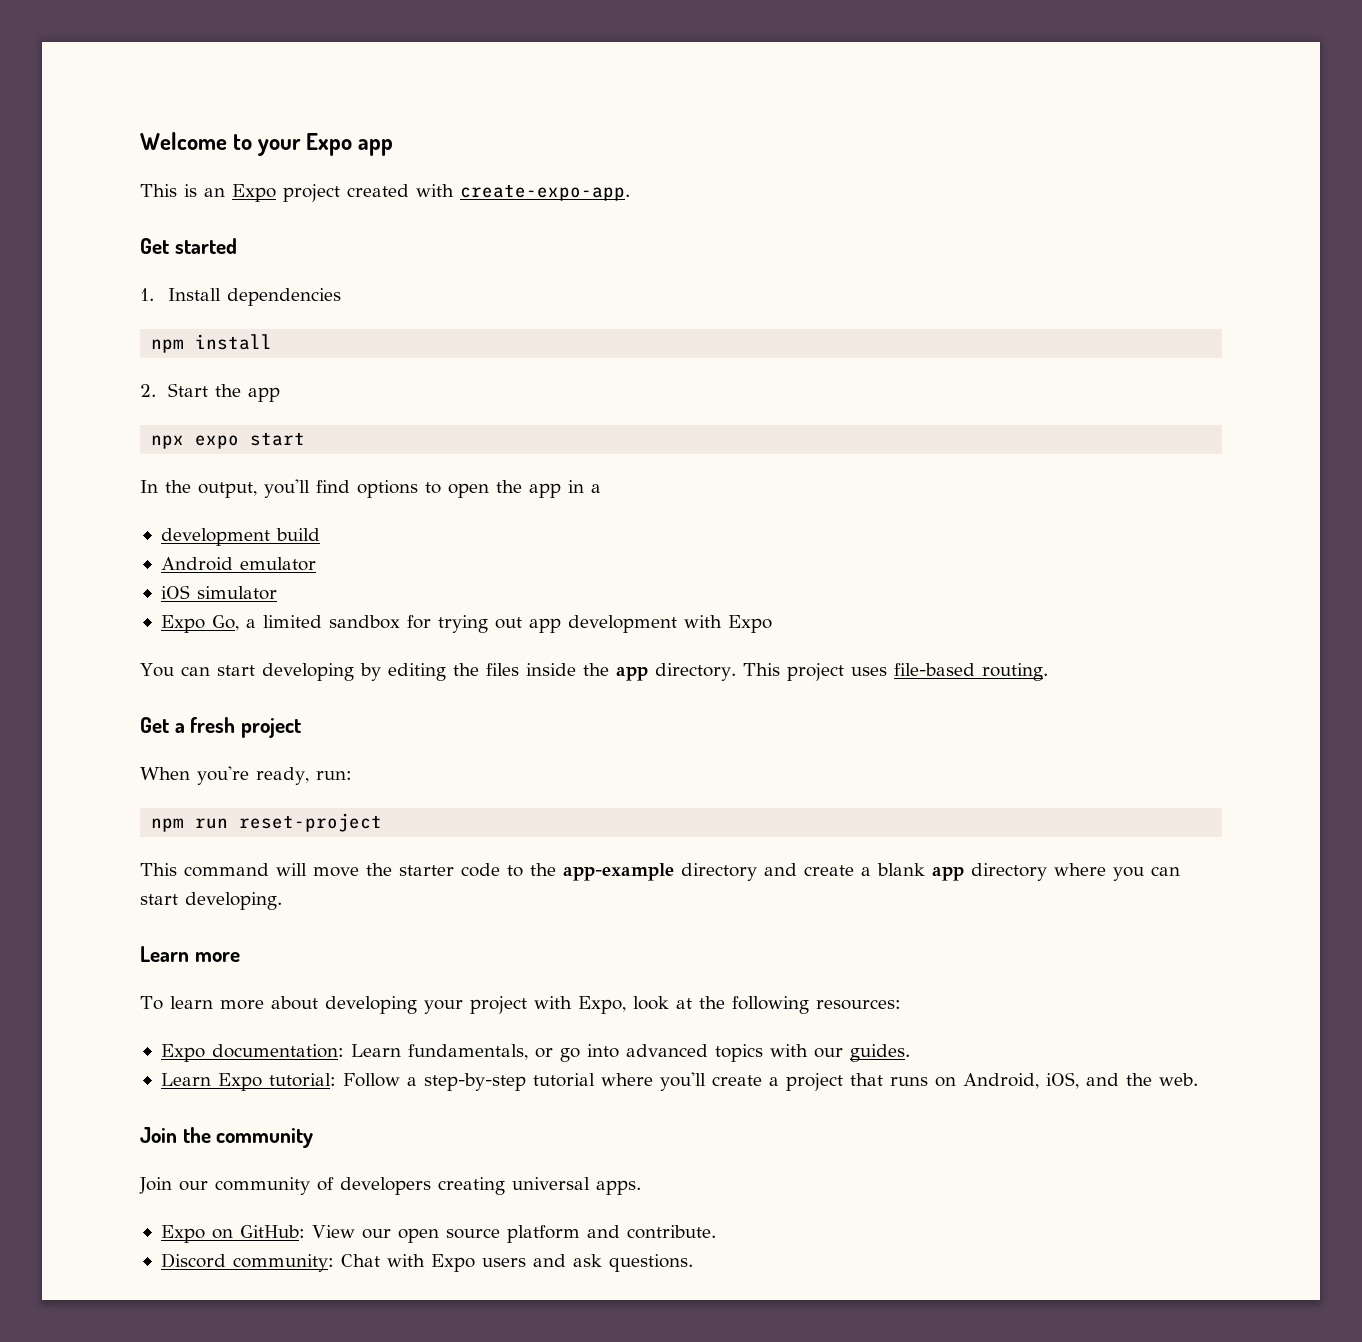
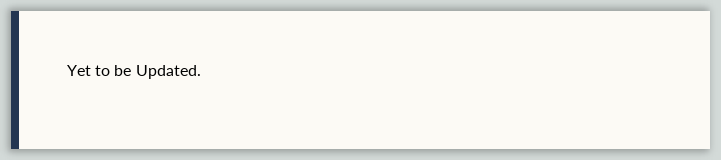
- Welcome to your Expo app
- This is an Expo project created with create-expo-app.
- Get started
- 1. Install dependencies
- npm install
- 2. Start the app
- npx expo start
- In the output, you'll find options to open the app in a
- development build
- Android emulator
- iOS simulator
- Expo Go, a limited sandbox for trying out app development with Expo
- You can start developing by editing the files inside the app directory. This project uses file-based routing.
- Get a fresh project
- When you're ready, run:
- npm run reset-project
- This command will move the starter code to the app-example directory and create a blank app directory where you can start developing.
- Learn more
- To learn more about developing your project with Expo, look at the following resources:
- Expo documentation: Learn fundamentals, or go into advanced topics with our guides.
- Learn Expo tutorial: Follow a step-by-step tutorial where you'll create a project that runs on Android, iOS, and the web.
- Join the community
- Join our community of developers creating universal apps.
- Expo on GitHub: View our open source platform and contribute.
- Discord community: Chat with Expo users and ask questions.
+ Yet to be Updated.

